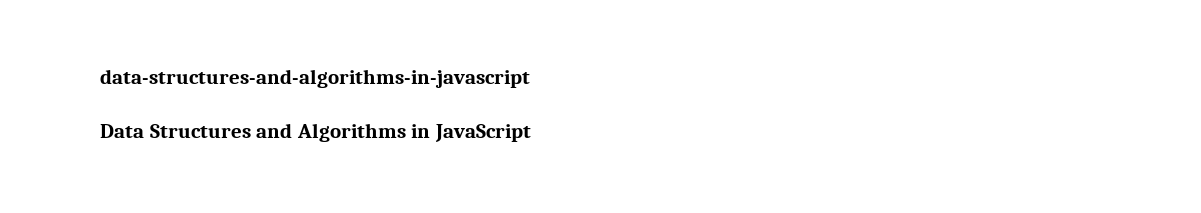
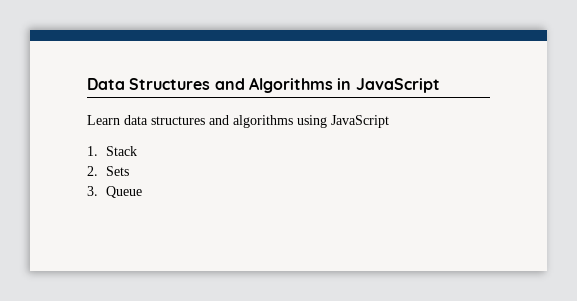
- data-structures-and-algorithms-in-javascript
+ Learn data structures and algorithms using JavaScript
+ 1. Stack
+ 2. Sets
+ 3. Queue

